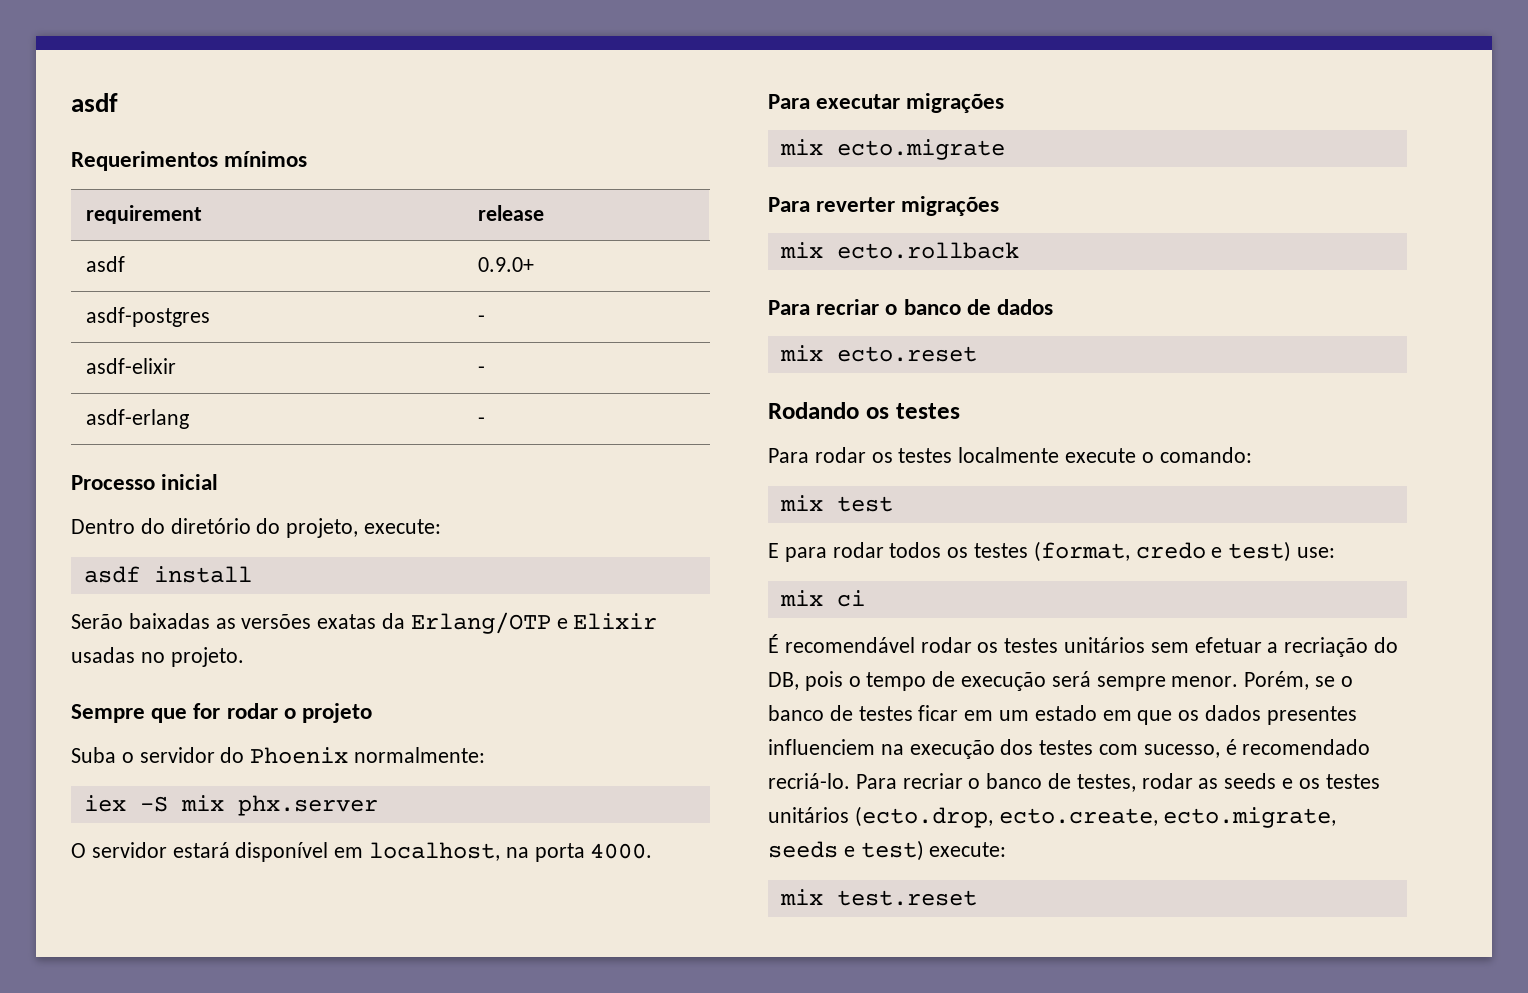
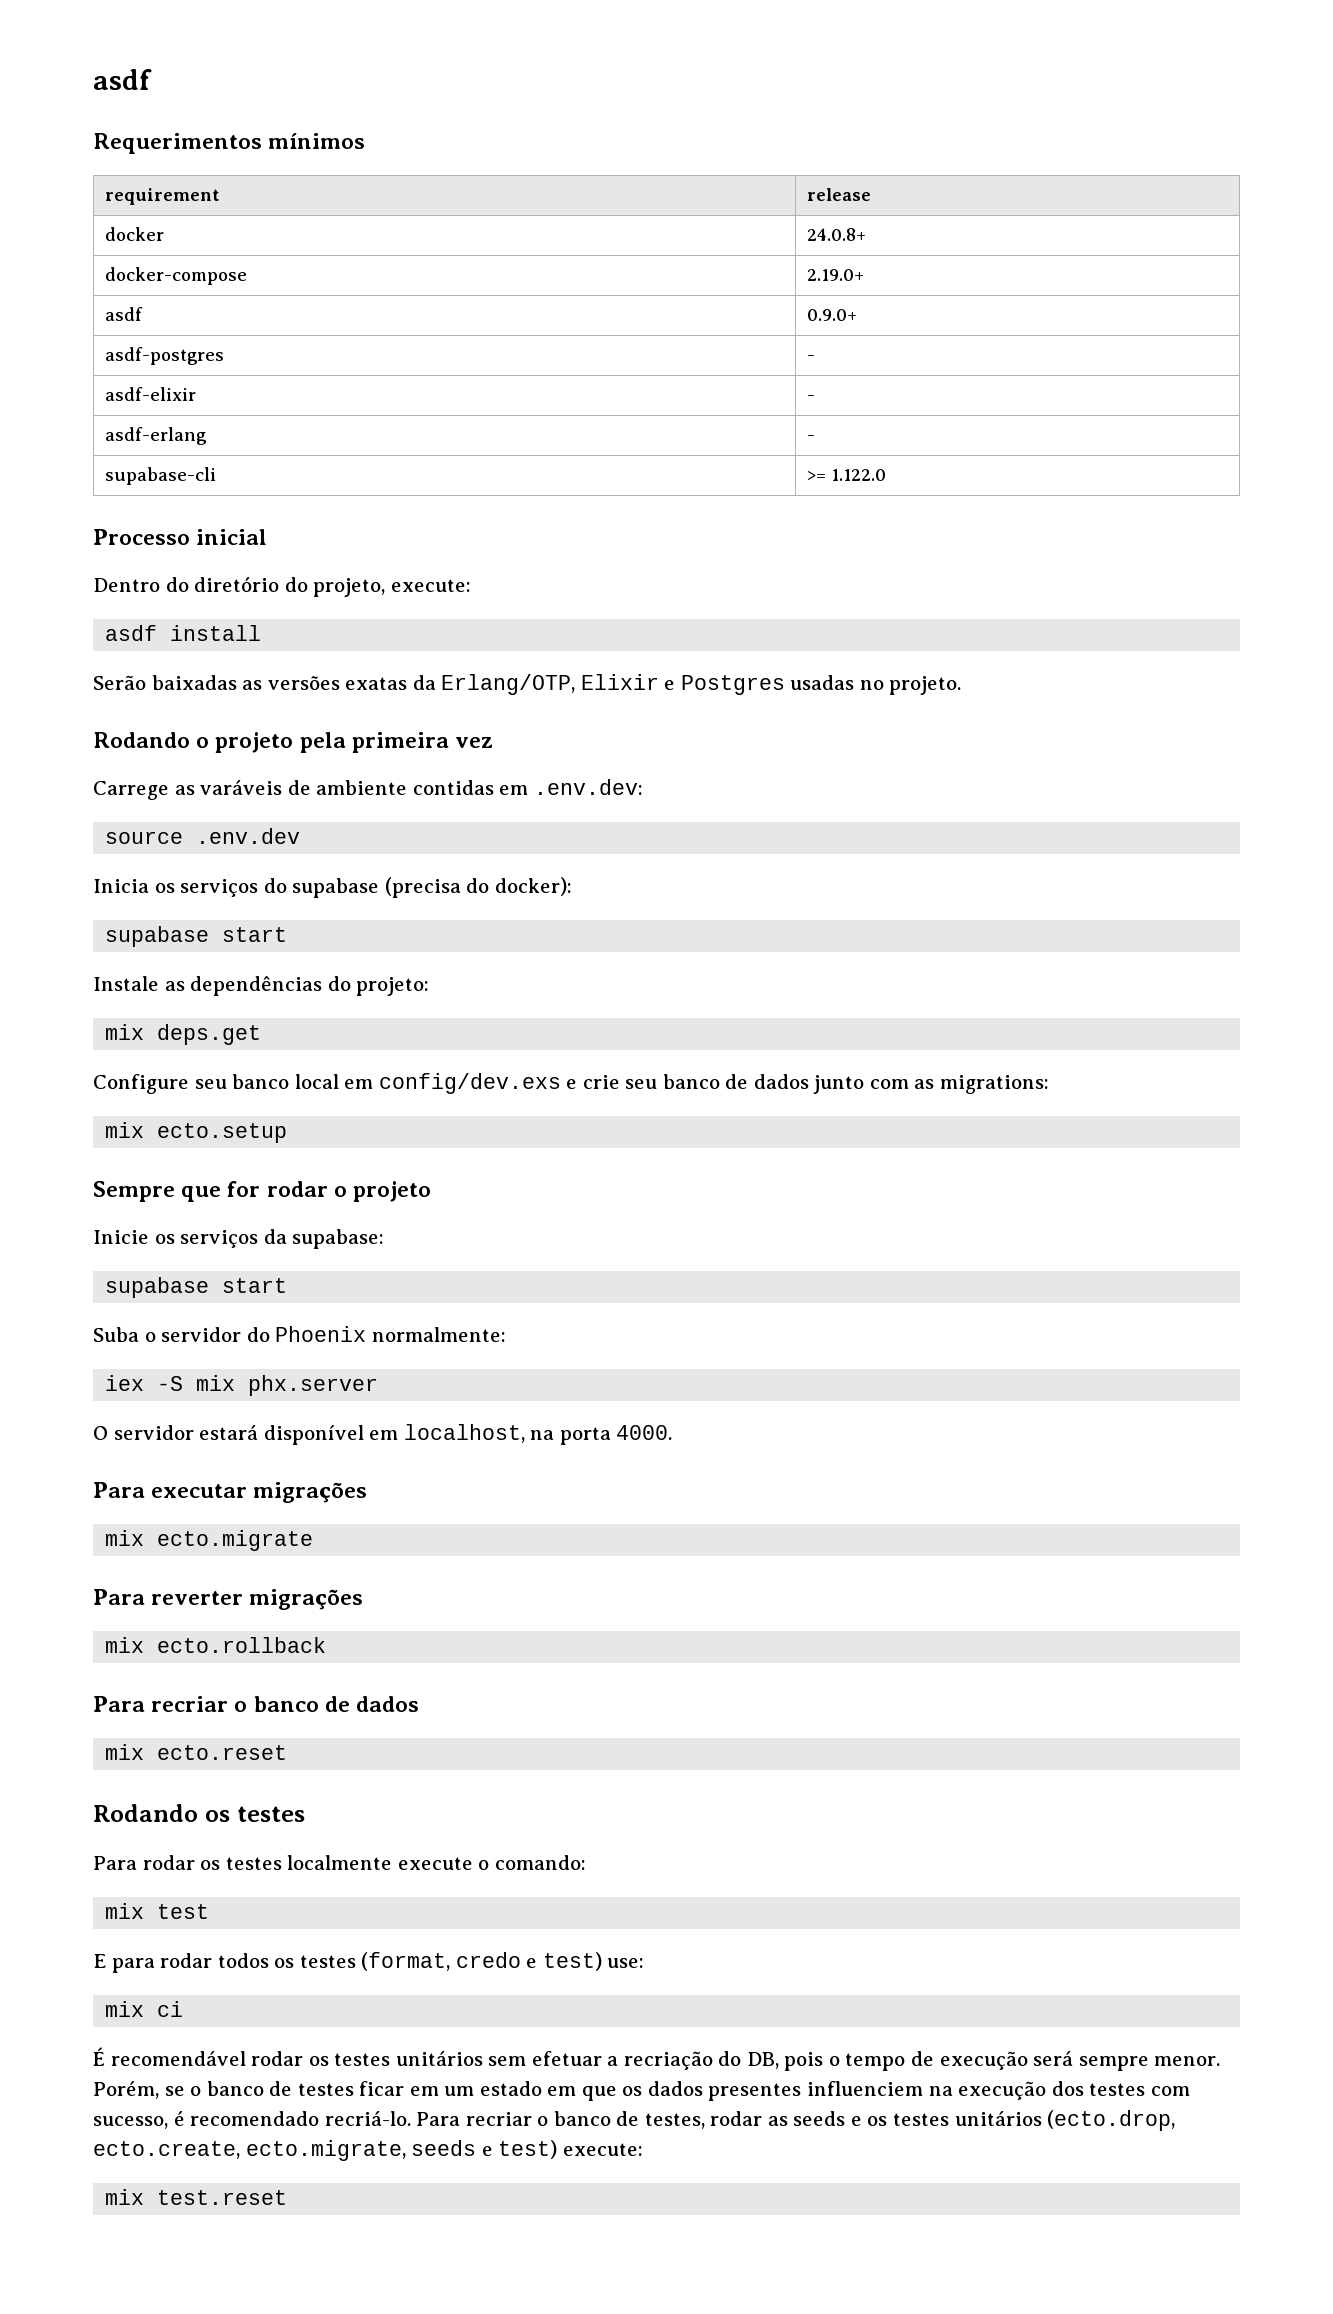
+ docker | 24.0.8+
+ docker-compose | 2.19.0+
+ supabase-cli | >= 1.122.0
- Serão baixadas as versões exatas da Erlang/OTP e Elixir usadas no projeto.
+ Serão baixadas as versões exatas da Erlang/OTP, Elixir e Postgres usadas no projeto.
+ Rodando o projeto pela primeira vez
+ Carrege as varáveis de ambiente contidas em .env.dev:
+ source .env.dev
+ Inicia os serviços do supabase (precisa do docker):
+ supabase start
+ Instale as dependências do projeto:
+ mix deps.get
+ Configure seu banco local em config/dev.exs e crie seu banco de dados junto com as migrations:
+ mix ecto.setup
+ Inicie os serviços da supabase:
+ supabase start

